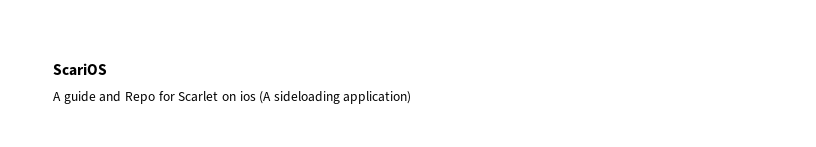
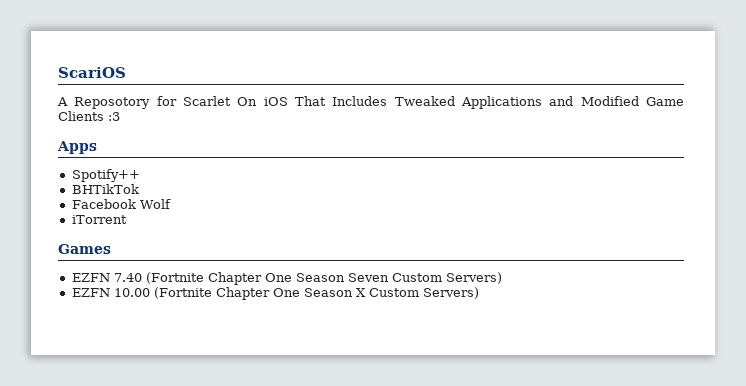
- A guide and Repo for Scarlet on ios (A sideloading application)
+ A Reposotory for Scarlet On iOS That Includes Tweaked Applications and Modified Game Clients :3
+ Apps
+ Spotify++
+ BHTikTok
+ Facebook Wolf
+ iTorrent
+ Games
+ EZFN 7.40 (Fortnite Chapter One Season Seven Custom Servers)
+ EZFN 10.00 (Fortnite Chapter One Season X Custom Servers)

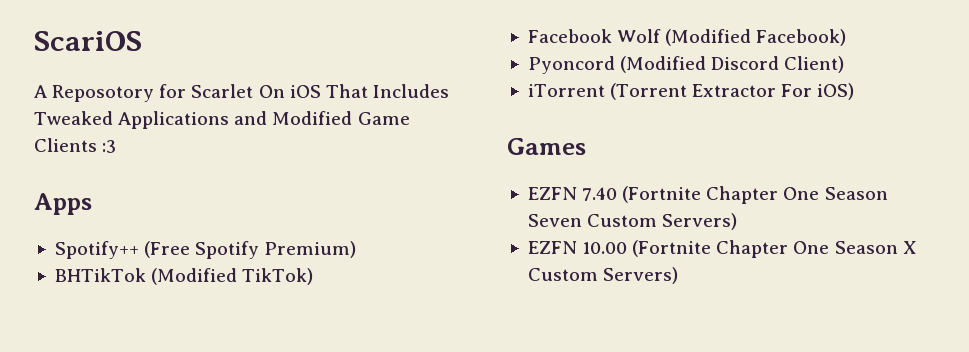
- Spotify++
+ Spotify++ (Free Spotify Premium)
- BHTikTok
+ BHTikTok (Modified TikTok)
- Facebook Wolf
- iTorrent
+ Facebook Wolf (Modified Facebook)
+ Pyoncord (Modified Discord Client)
+ iTorrent (Torrent Extractor For iOS)

